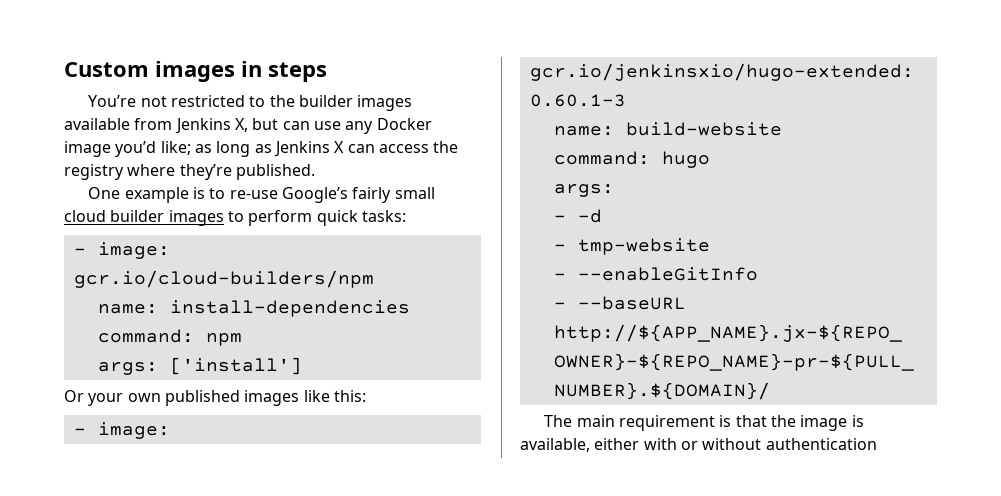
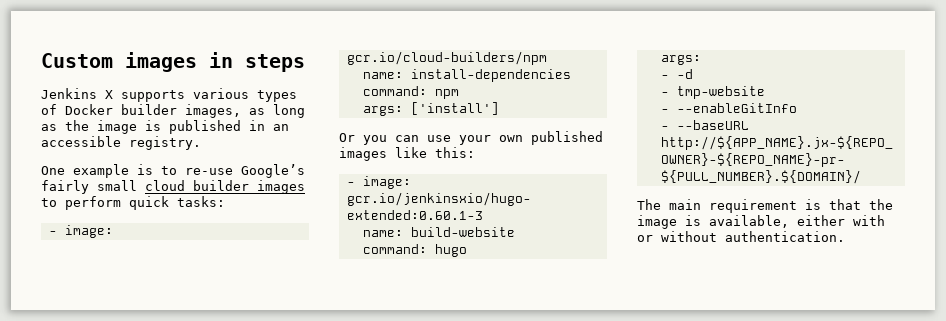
- You’re not restricted to the builder images available from Jenkins X, but can use any Docker image you’d like; as long as Jenkins X can access the registry where they’re published.
+ Jenkins X supports various types of Docker builder images, as long as the image is published in an accessible registry.
- Or your own published images like this:
+ Or you can use your own published images like this:
- The main requirement is that the image is available, either with or without authentication
+ The main requirement is that the image is available, either with or without authentication.

